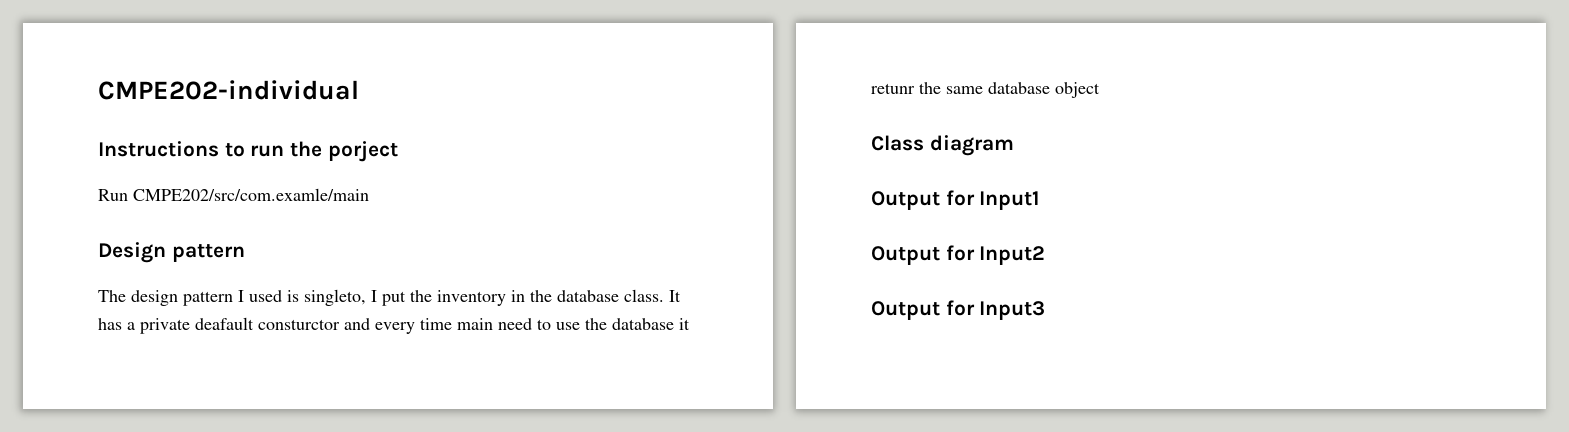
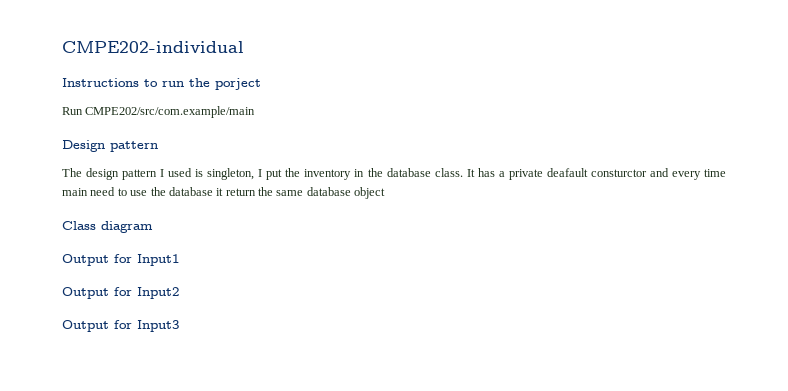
- Run CMPE202/src/com.examle/main
+ Run CMPE202/src/com.example/main
- The design pattern I used is singleto, I put the inventory in the database class.
+ The design pattern I used is singleton, I put the inventory in the database class.
- It has a private deafault consturctor and every time main need to use the database it retunr the same database object
+ It has a private deafault consturctor and every time main need to use the database it return the same database object

